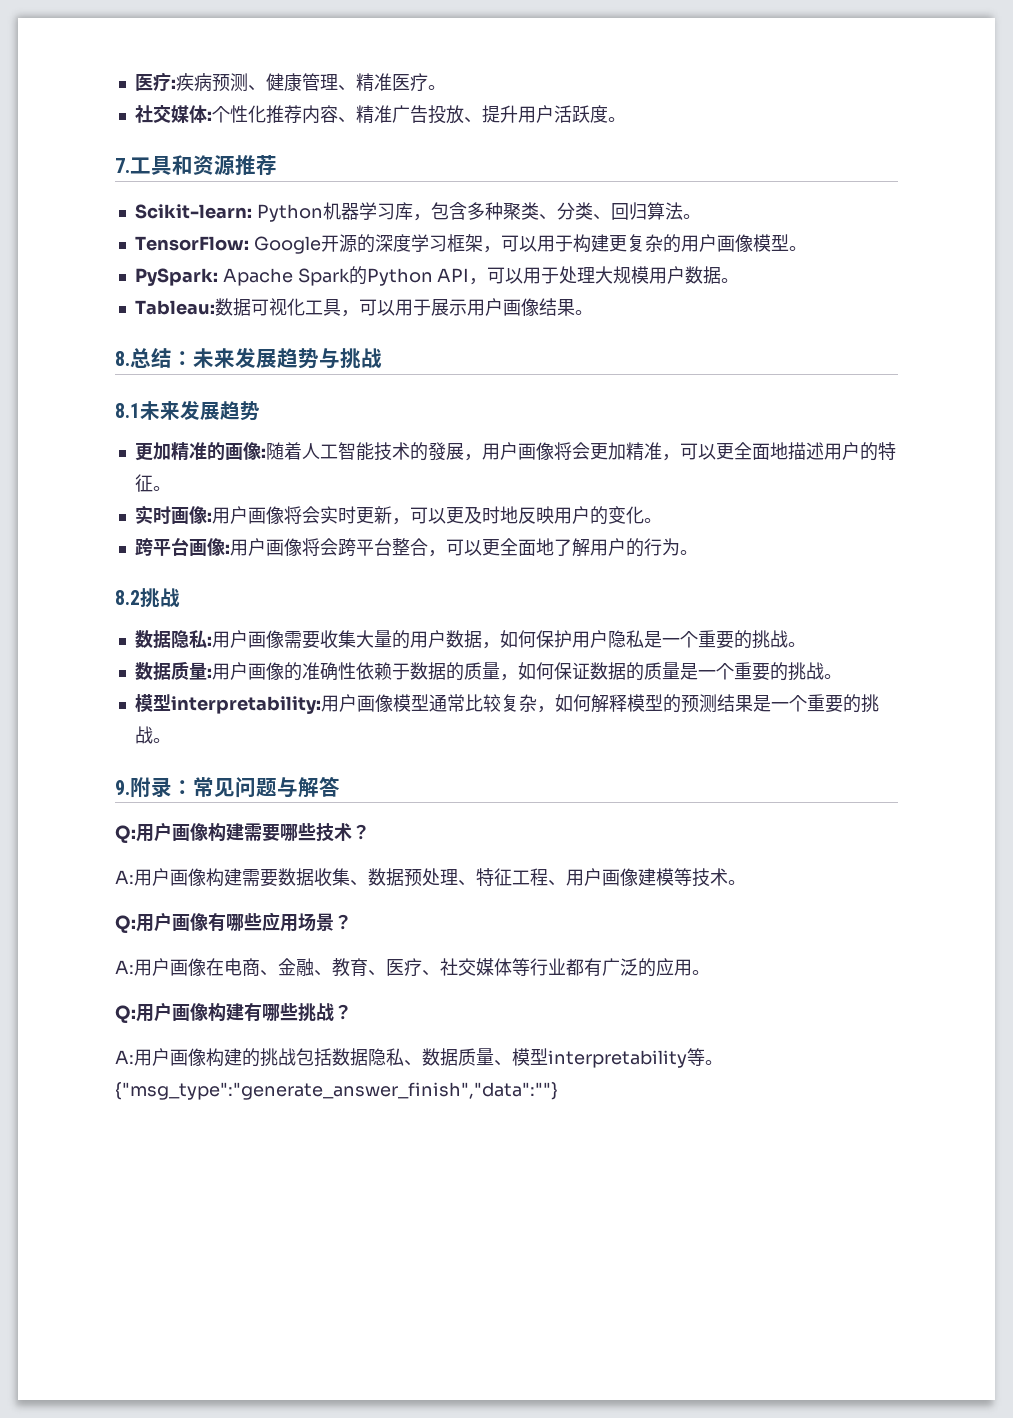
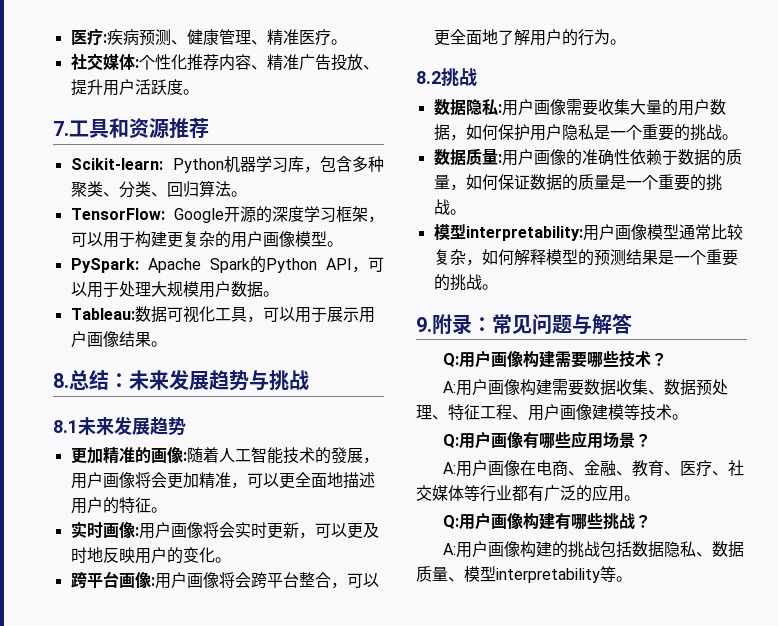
- {"msg_type":"generate_answer_finish","data":""}

